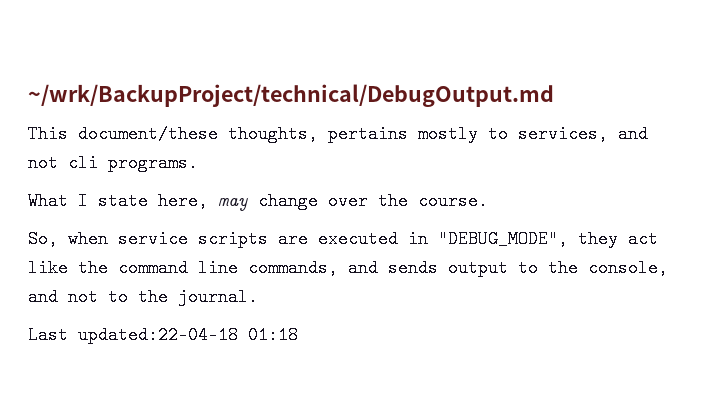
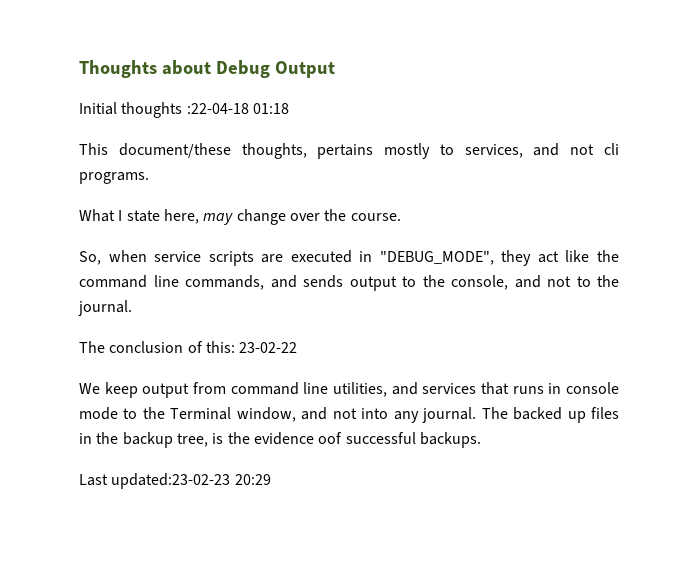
- ~/wrk/BackupProject/technical/DebugOutput.md
+ Thoughts about Debug Output
+ Initial thoughts :22-04-18 01:18
+ The conclusion of this: 23-02-22
+ We keep output from command line utilities, and services that runs in console mode to the Terminal window, and not into any journal. The backed up files in the backup tree, is the evidence oof successful backups.
- Last updated:22-04-18 01:18
+ Last updated:23-02-23 20:29

